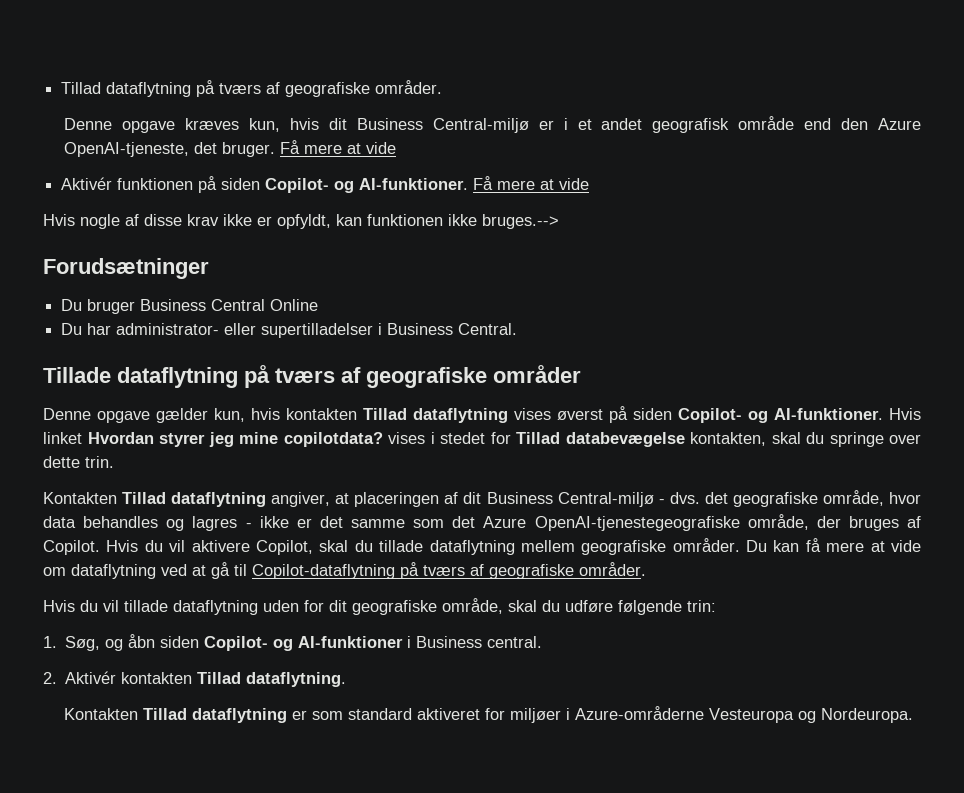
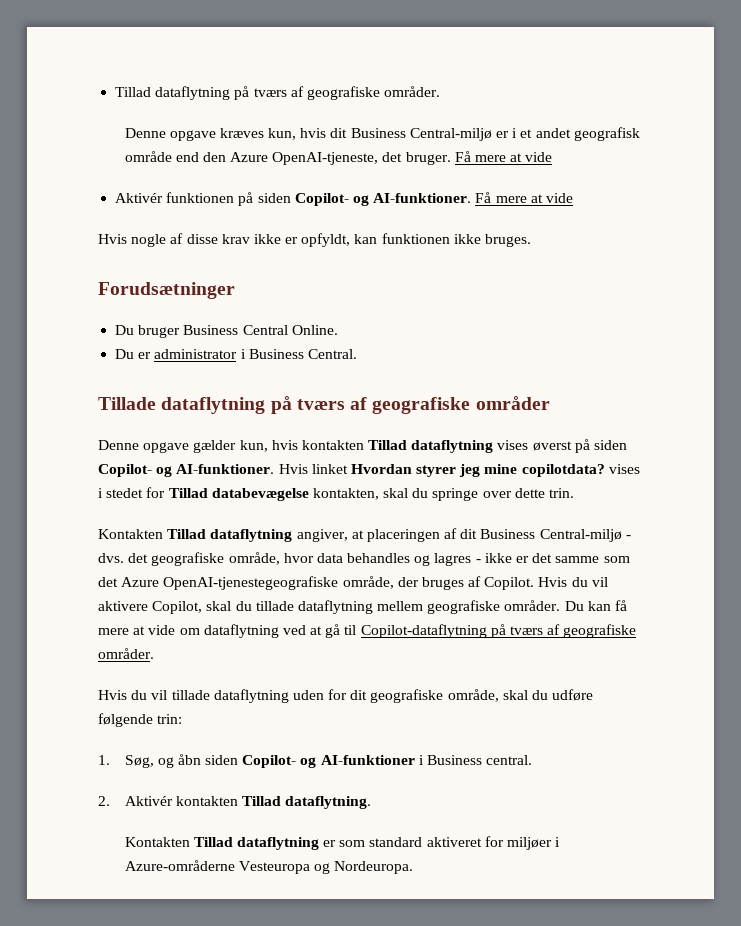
- Hvis nogle af disse krav ikke er opfyldt, kan funktionen ikke bruges.-->
+ Hvis nogle af disse krav ikke er opfyldt, kan funktionen ikke bruges.
- Du bruger Business Central Online
- Du har administrator- eller supertilladelser i Business Central.
+ Du bruger Business Central Online.
+ Du er administrator i Business Central.

